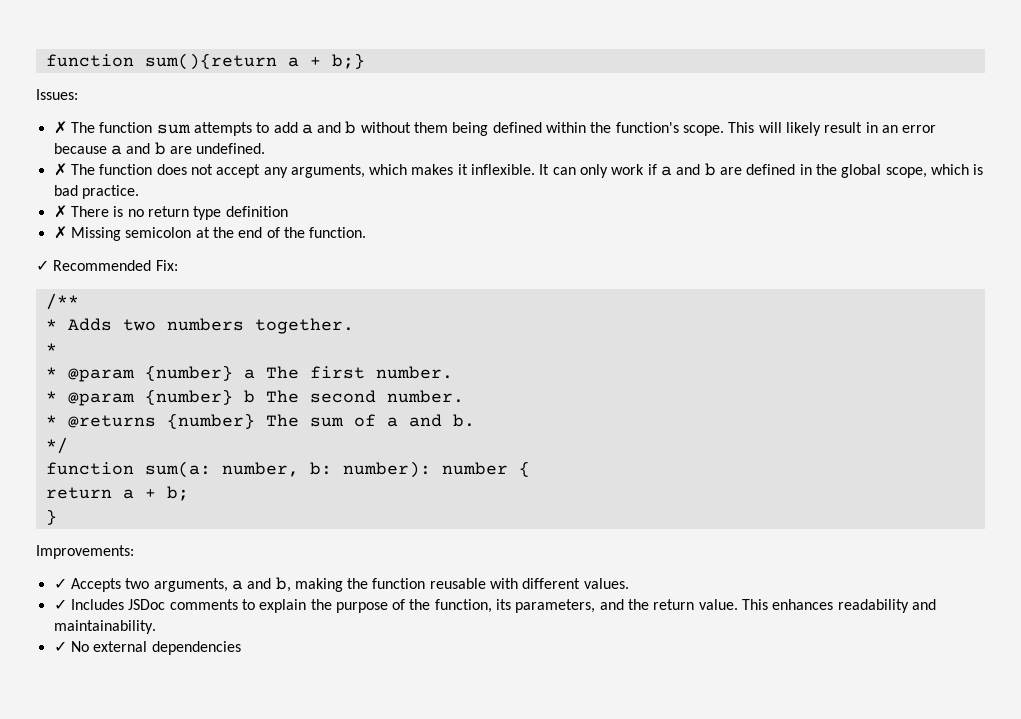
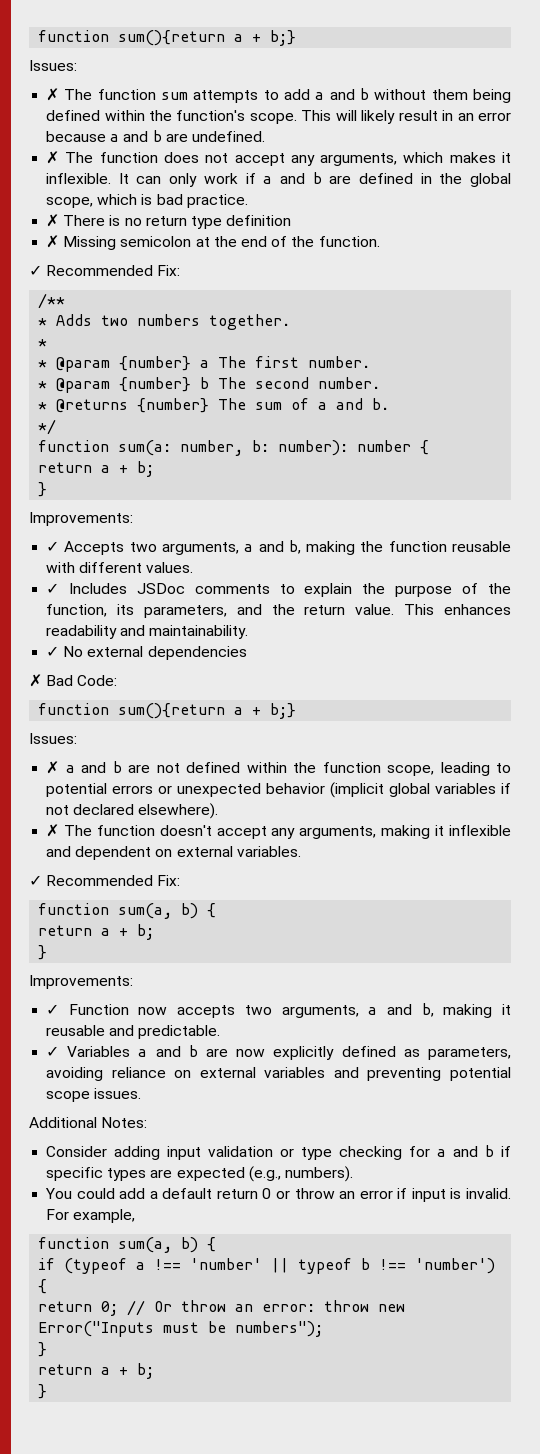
+ ✗ Bad Code:
+ function sum(){return a + b;}
+ Issues:
+ ✗ a and b are not defined within the function scope, leading to potential errors or unexpected behavior (implicit global variables if not declared elsewhere).
+ ✗ The function doesn't accept any arguments, making it inflexible and dependent on external variables.
+ ✓ Recommended Fix:
+ function sum(a, b) {
+ return a + b;
+ }
+ Improvements:
+ ✓ Function now accepts two arguments, a and b, making it reusable and predictable.
+ ✓ Variables a and b are now explicitly defined as parameters, avoiding reliance on external variables and preventing potential scope issues.
+ Additional Notes:
+ Consider adding input validation or type checking for a and b if specific types are expected (e.g., numbers).
+ You could add a default return 0 or throw an error if input is invalid. For example,
+ function sum(a, b) {
+ if (typeof a !== 'number' || typeof b !== 'number') {
+ return 0; // Or throw an error: throw new Error("Inputs must be numbers");
+ }
+ return a + b;
+ }

